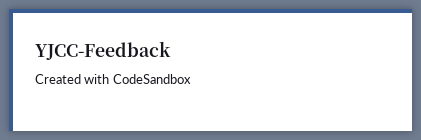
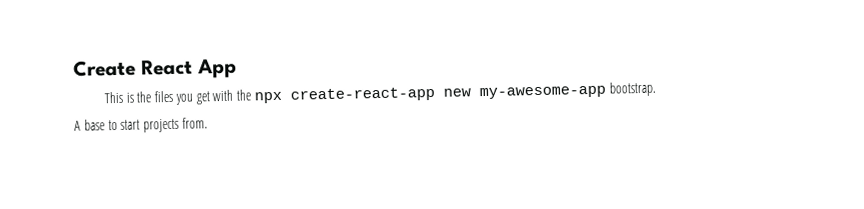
- YJCC-Feedback
- Created with CodeSandbox
+ Create React App
+ This is the files you get with the npx create-react-app new my-awesome-app bootstrap.
+ A base to start projects from.

